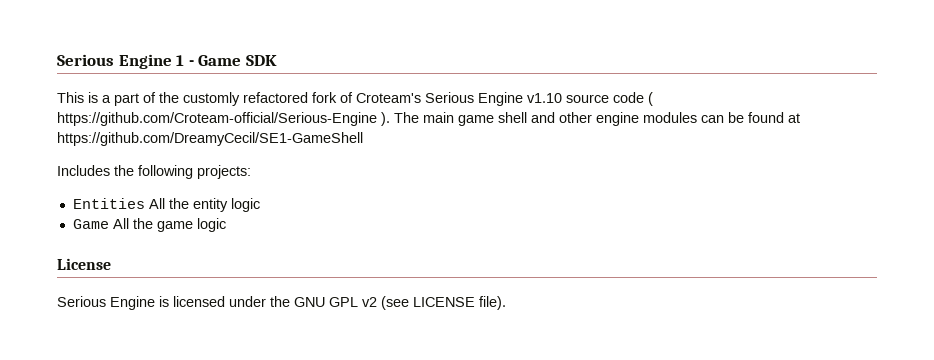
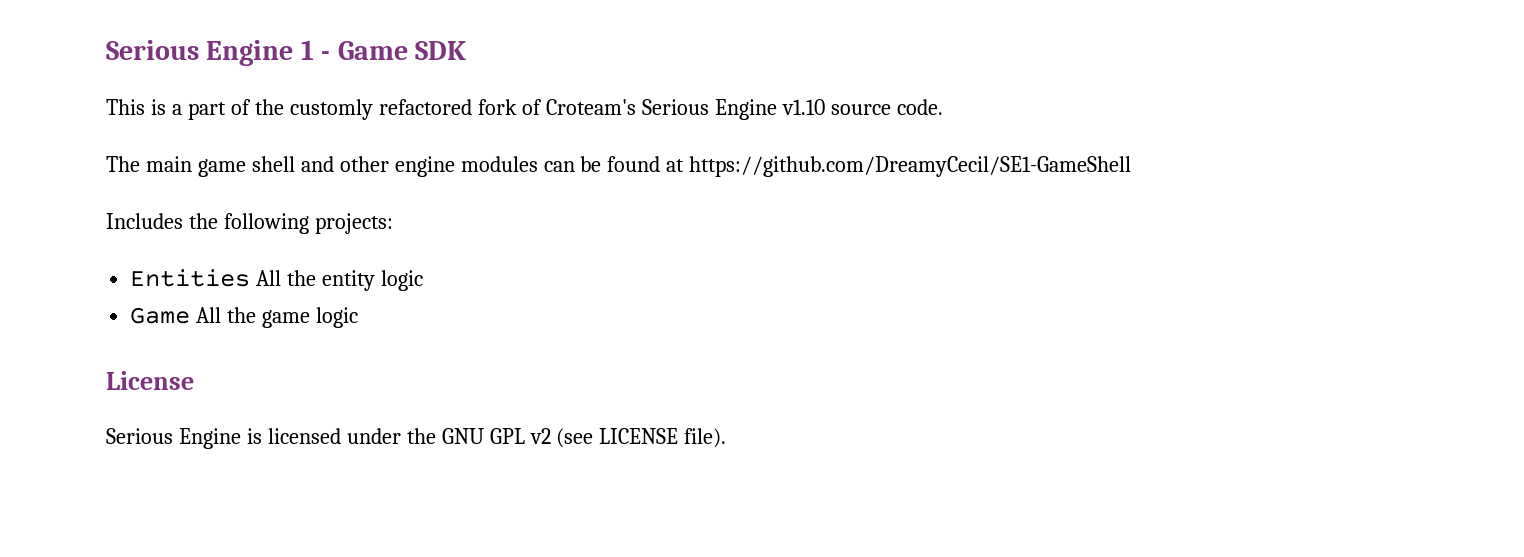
- This is a part of the customly refactored fork of Croteam's Serious Engine v1.10 source code ( https://github.com/Croteam-official/Serious-Engine ). The main game shell and other engine modules can be found at https://github.com/DreamyCecil/SE1-GameShell
+ This is a part of the customly refactored fork of Croteam's Serious Engine v1.10 source code.
+ The main game shell and other engine modules can be found at https://github.com/DreamyCecil/SE1-GameShell

